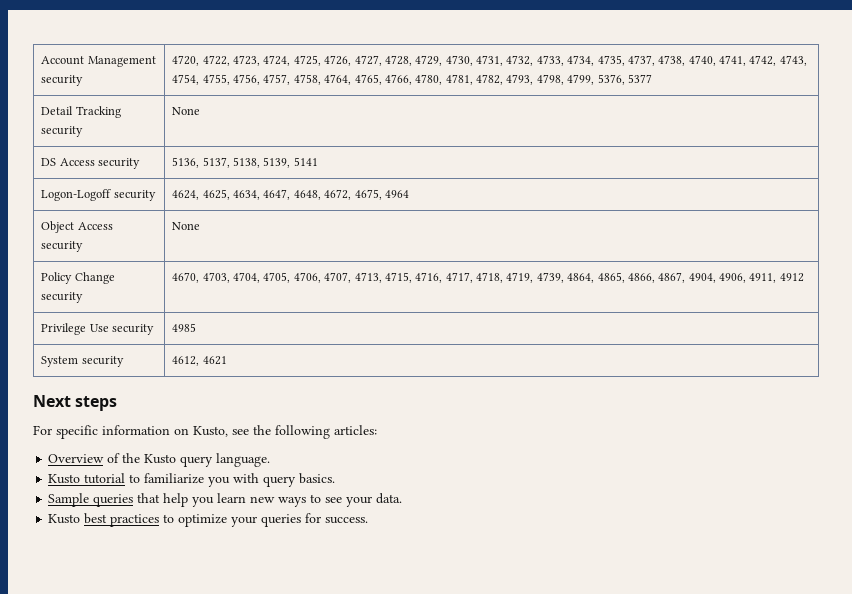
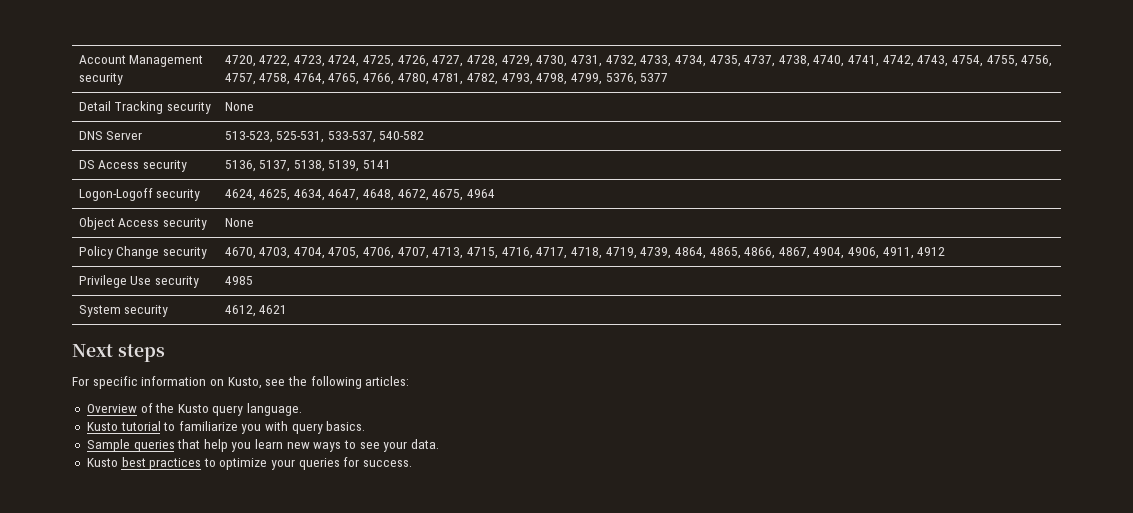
+ DNS Server | 513-523, 525-531, 533-537, 540-582

